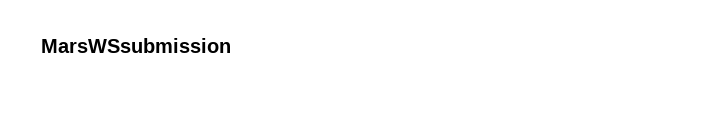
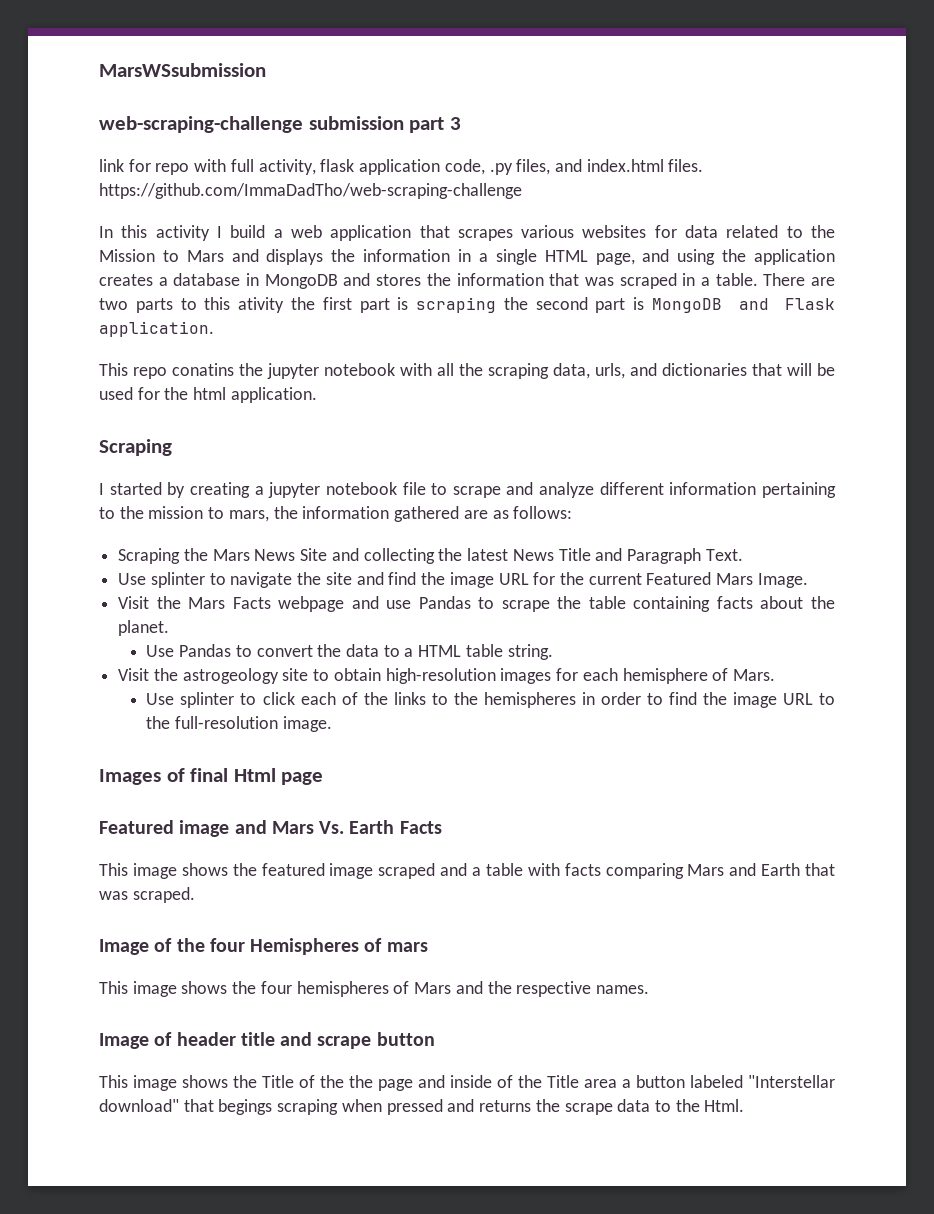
+ web-scraping-challenge submission part 3
+ link for repo with full activity, flask application code, .py files, and index.html files. https://github.com/ImmaDadTho/web-scraping-challenge
+ In this activity I build a web application that scrapes various websites for data related to the Mission to Mars and displays the information in a single HTML page, and using the application creates a database in MongoDB and stores the information that was scraped in a table. There are two parts to this ativity the first part is scraping the second part is MongoDB and Flask application.
+ This repo conatins the jupyter notebook with all the scraping data, urls, and dictionaries that will be used for the html application.
+ Scraping
+ I started by creating a jupyter notebook file to scrape and analyze different information pertaining to the mission to mars, the information gathered are as follows:
+ Scraping the Mars News Site and collecting the latest News Title and Paragraph Text.
+ Use splinter to navigate the site and find the image URL for the current Featured Mars Image.
+ Visit the Mars Facts webpage and use Pandas to scrape the table containing facts about the planet.
+ Use Pandas to convert the data to a HTML table string.
+ Visit the astrogeology site to obtain high-resolution images for each hemisphere of Mars.
+ Use splinter to click each of the links to the hemispheres in order to find the image URL to the full-resolution image.
+ Images of final Html page
+ Featured image and Mars Vs. Earth Facts
+ This image shows the featured image scraped and a table with facts comparing Mars and Earth that was scraped.
+ Image of the four Hemispheres of mars
+ This image shows the four hemispheres of Mars and the respective names.
+ Image of header title and scrape button
+ This image shows the Title of the the page and inside of the Title area a button labeled "Interstellar download" that begings scraping when pressed and returns the scrape data to the Html.

